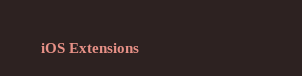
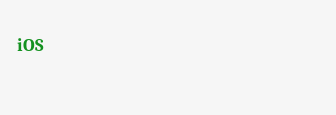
- iOS Extensions
+ iOS

